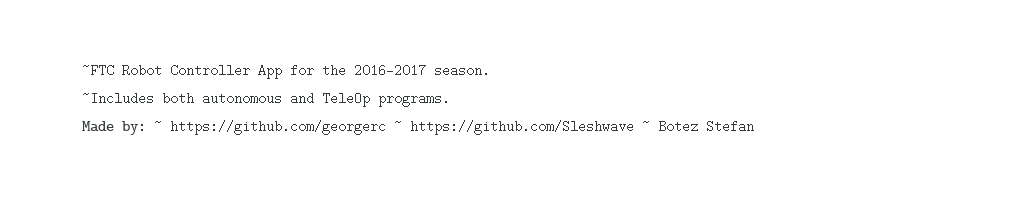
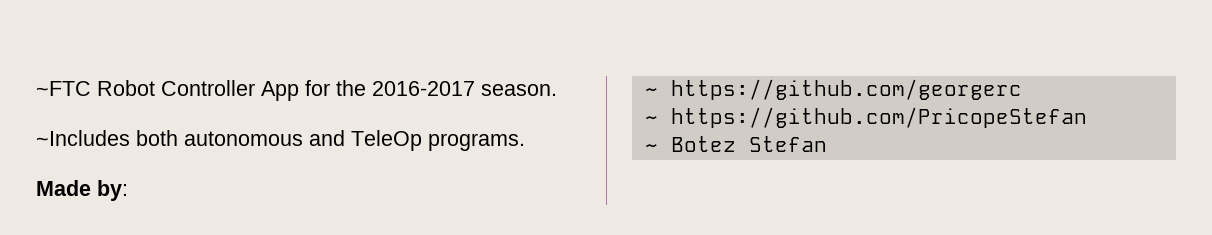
- Made by: ~ https://github.com/georgerc ~ https://github.com/Sleshwave ~ Botez Stefan
+ Made by:
+ ~ https://github.com/georgerc
+ ~ https://github.com/PricopeStefan
+ ~ Botez Stefan

